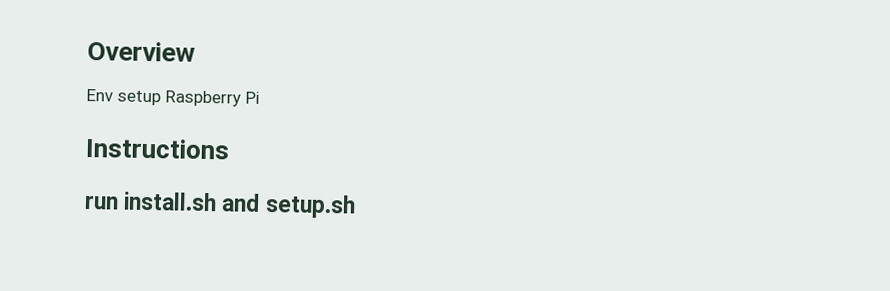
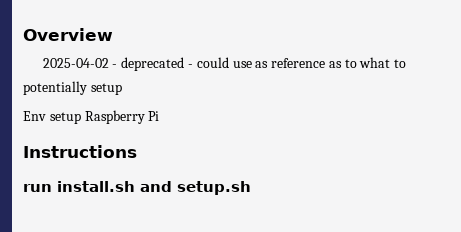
+ 2025-04-02 - deprecated - could use as reference as to what to potentially setup

